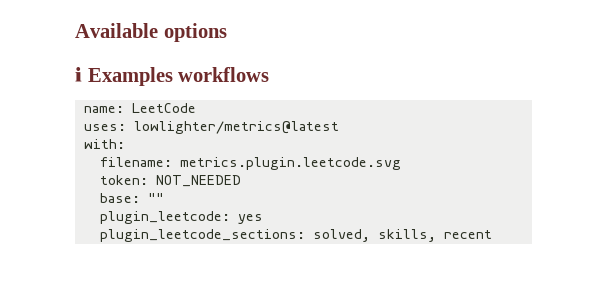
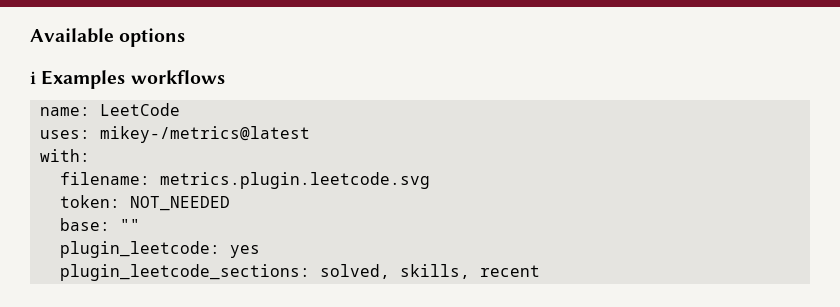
- uses: lowlighter/metrics@latest
+ uses: mikey-/metrics@latest

